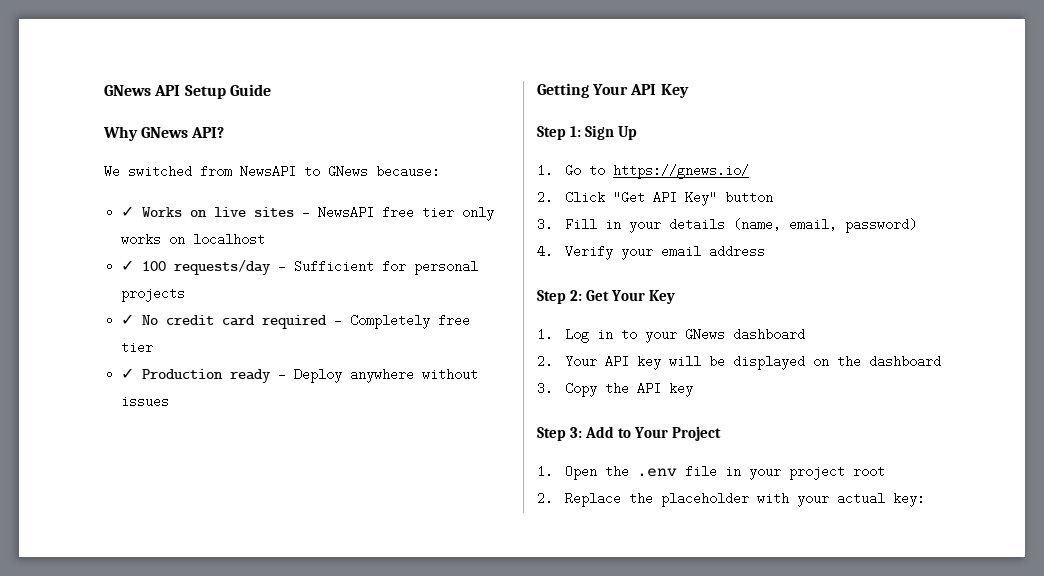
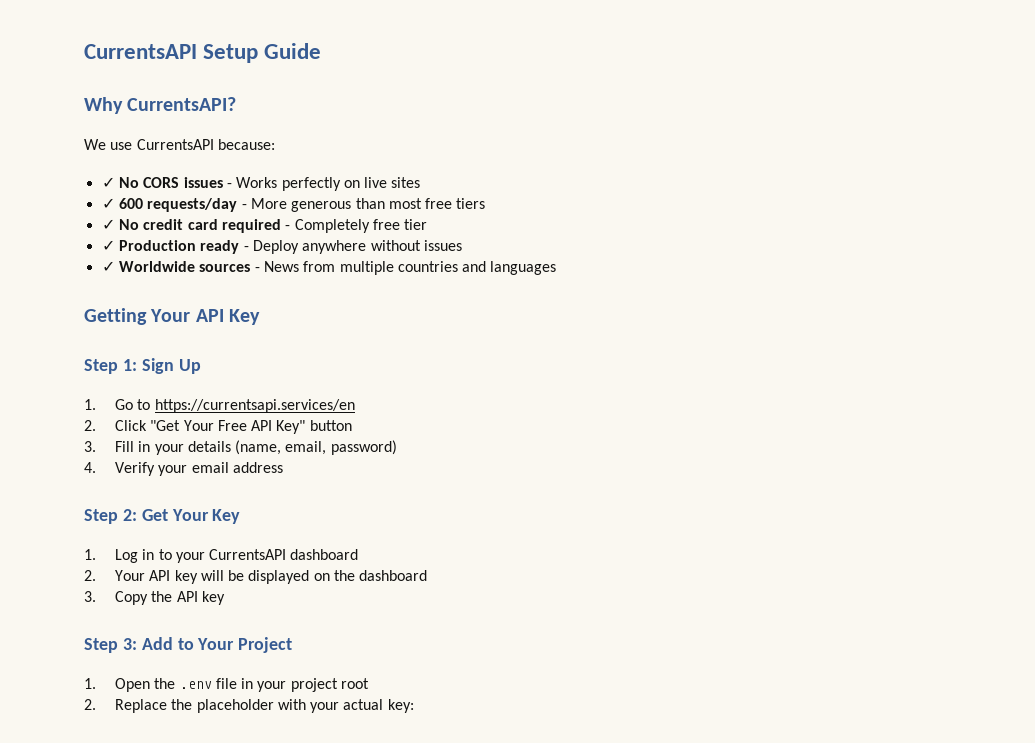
- GNews API Setup Guide
+ CurrentsAPI Setup Guide
- Why GNews API?
+ Why CurrentsAPI?
- We switched from NewsAPI to GNews because:
- ✓ Works on live sites - NewsAPI free tier only works on localhost
- ✓ 100 requests/day - Sufficient for personal projects
+ We use CurrentsAPI because:
+ ✓ No CORS issues - Works perfectly on live sites
+ ✓ 600 requests/day - More generous than most free tiers
+ ✓ Worldwide sources - News from multiple countries and languages
- 1. Go to https://gnews.io/
+ 1. Go to https://currentsapi.services/en
- 2. Click "Get API Key" button
+ 2. Click "Get Your Free API Key" button
- 1. Log in to your GNews dashboard
+ 1. Log in to your CurrentsAPI dashboard

